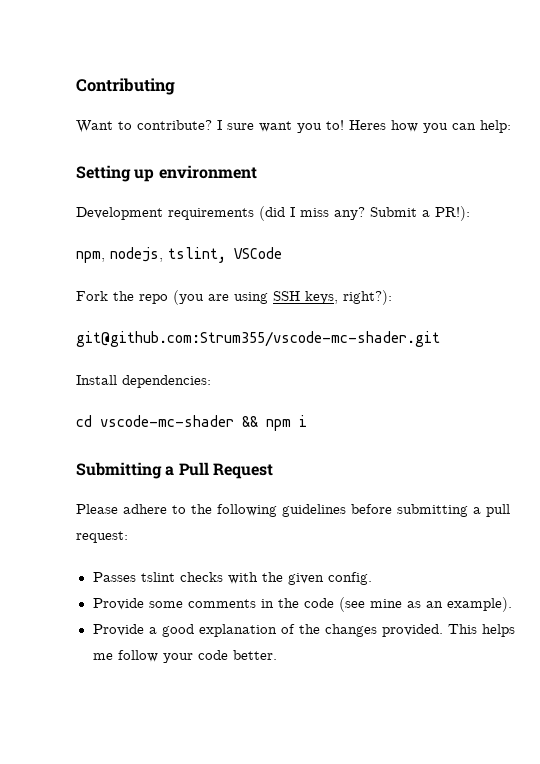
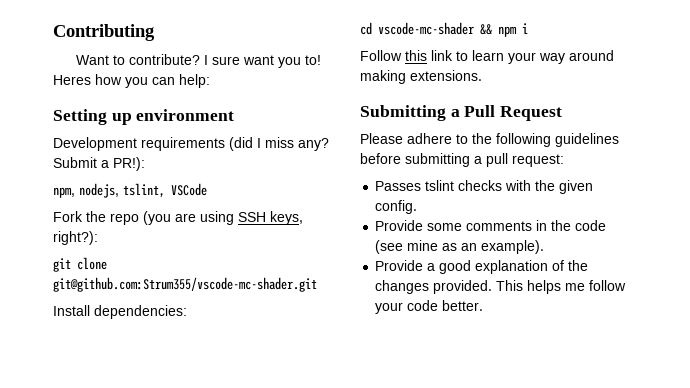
- git@github.com:Strum355/vscode-mc-shader.git
+ git clone git@github.com:Strum355/vscode-mc-shader.git
+ Follow this link to learn your way around making extensions.

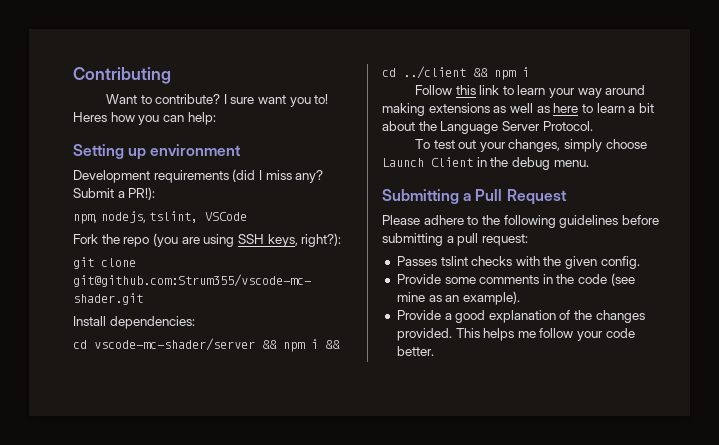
- cd vscode-mc-shader && npm i
+ cd vscode-mc-shader/server && npm i && cd ../client && npm i
- Follow this link to learn your way around making extensions.
+ Follow this link to learn your way around making extensions as well as here to learn a bit about the Language Server Protocol.
+ To test out your changes, simply choose Launch Client in the debug menu.

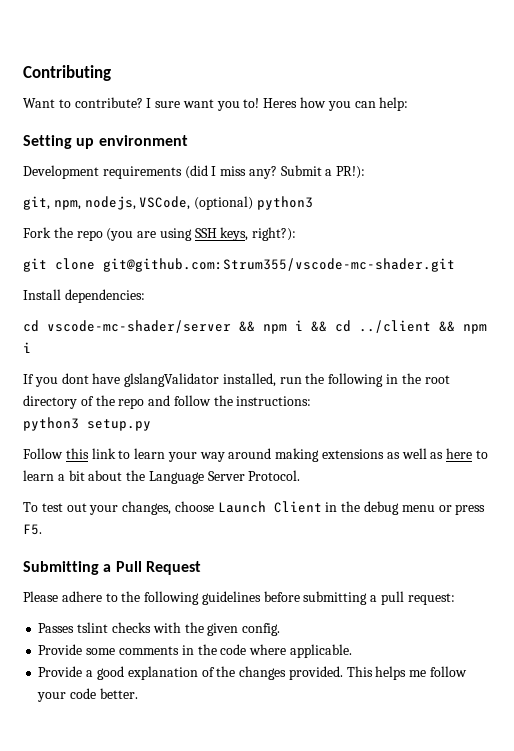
- npm, nodejs, tslint, VSCode
+ git, npm, nodejs, VSCode, (optional) python3
+ If you dont have glslangValidator installed, run the following in the root directory of the repo and follow the instructions:
+ python3 setup.py
- To test out your changes, simply choose Launch Client in the debug menu.
+ To test out your changes, choose Launch Client in the debug menu or press F5.
- Provide some comments in the code (see mine as an example).
+ Provide some comments in the code where applicable.

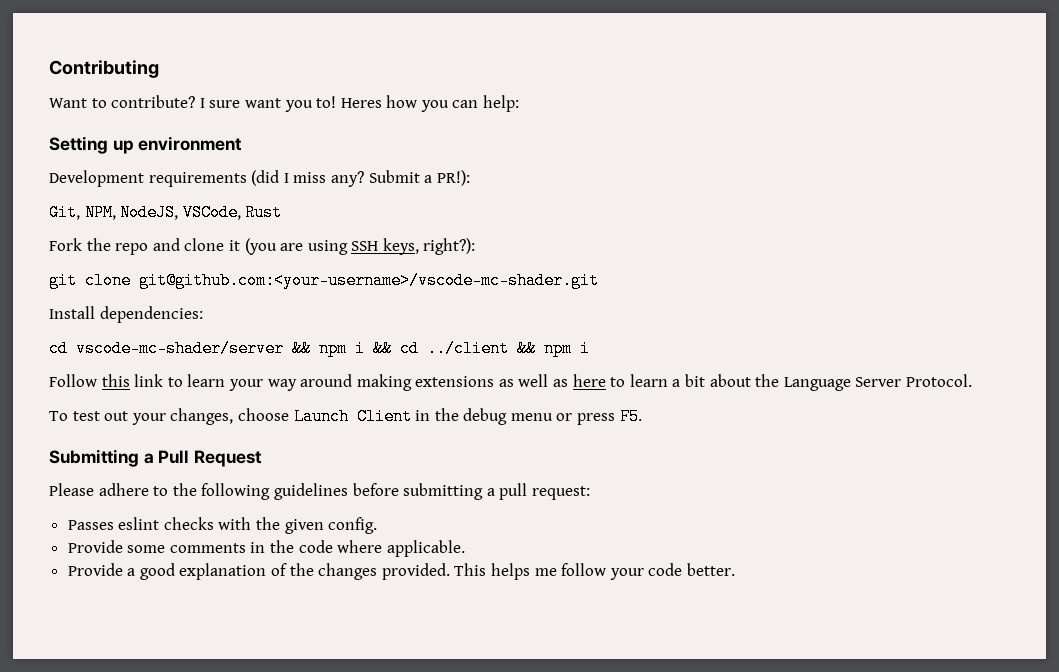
- git, npm, nodejs, VSCode, (optional) python3
+ Git, NPM, NodeJS, VSCode, Rust
- Fork the repo (you are using SSH keys, right?):
+ Fork the repo and clone it (you are using SSH keys, right?):
- git clone git@github.com:Strum355/vscode-mc-shader.git
+ git clone git@github.com:<your-username>/vscode-mc-shader.git
- If you dont have glslangValidator installed, run the following in the root directory of the repo and follow the instructions:
- python3 setup.py
- Passes tslint checks with the given config.
+ Passes eslint checks with the given config.

